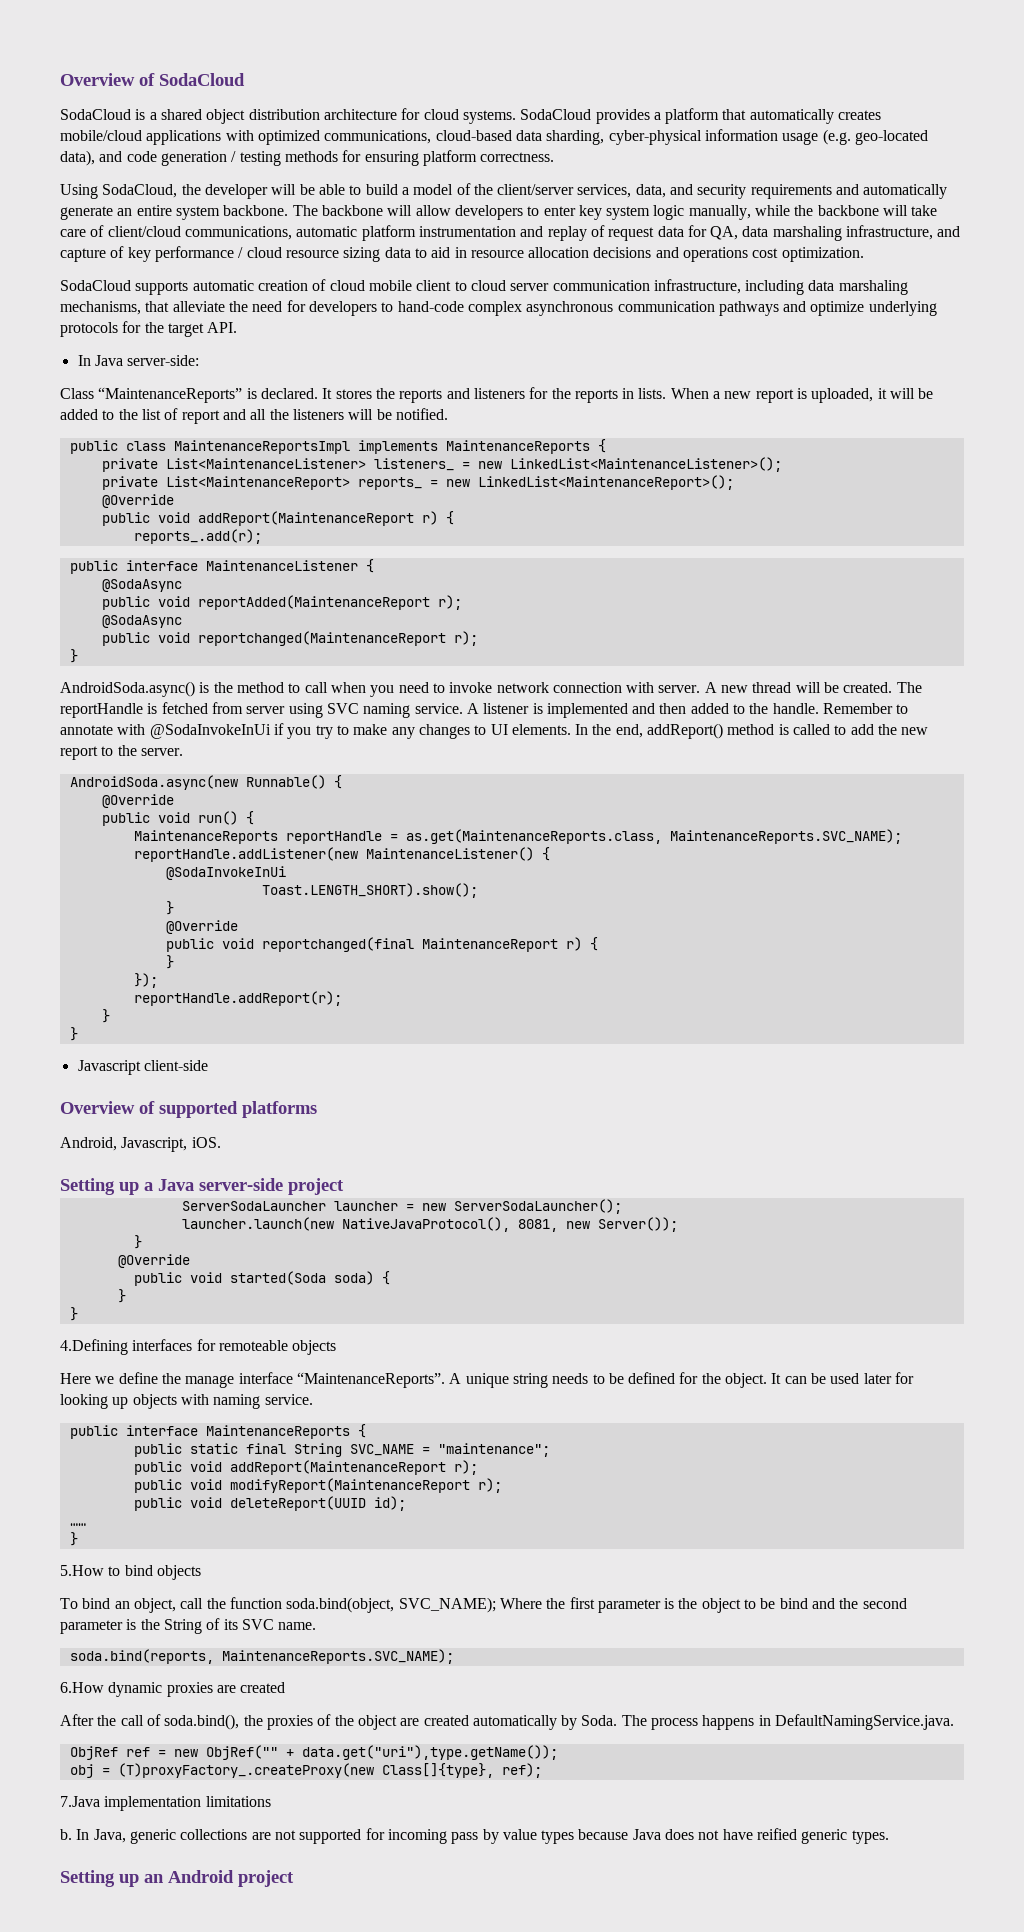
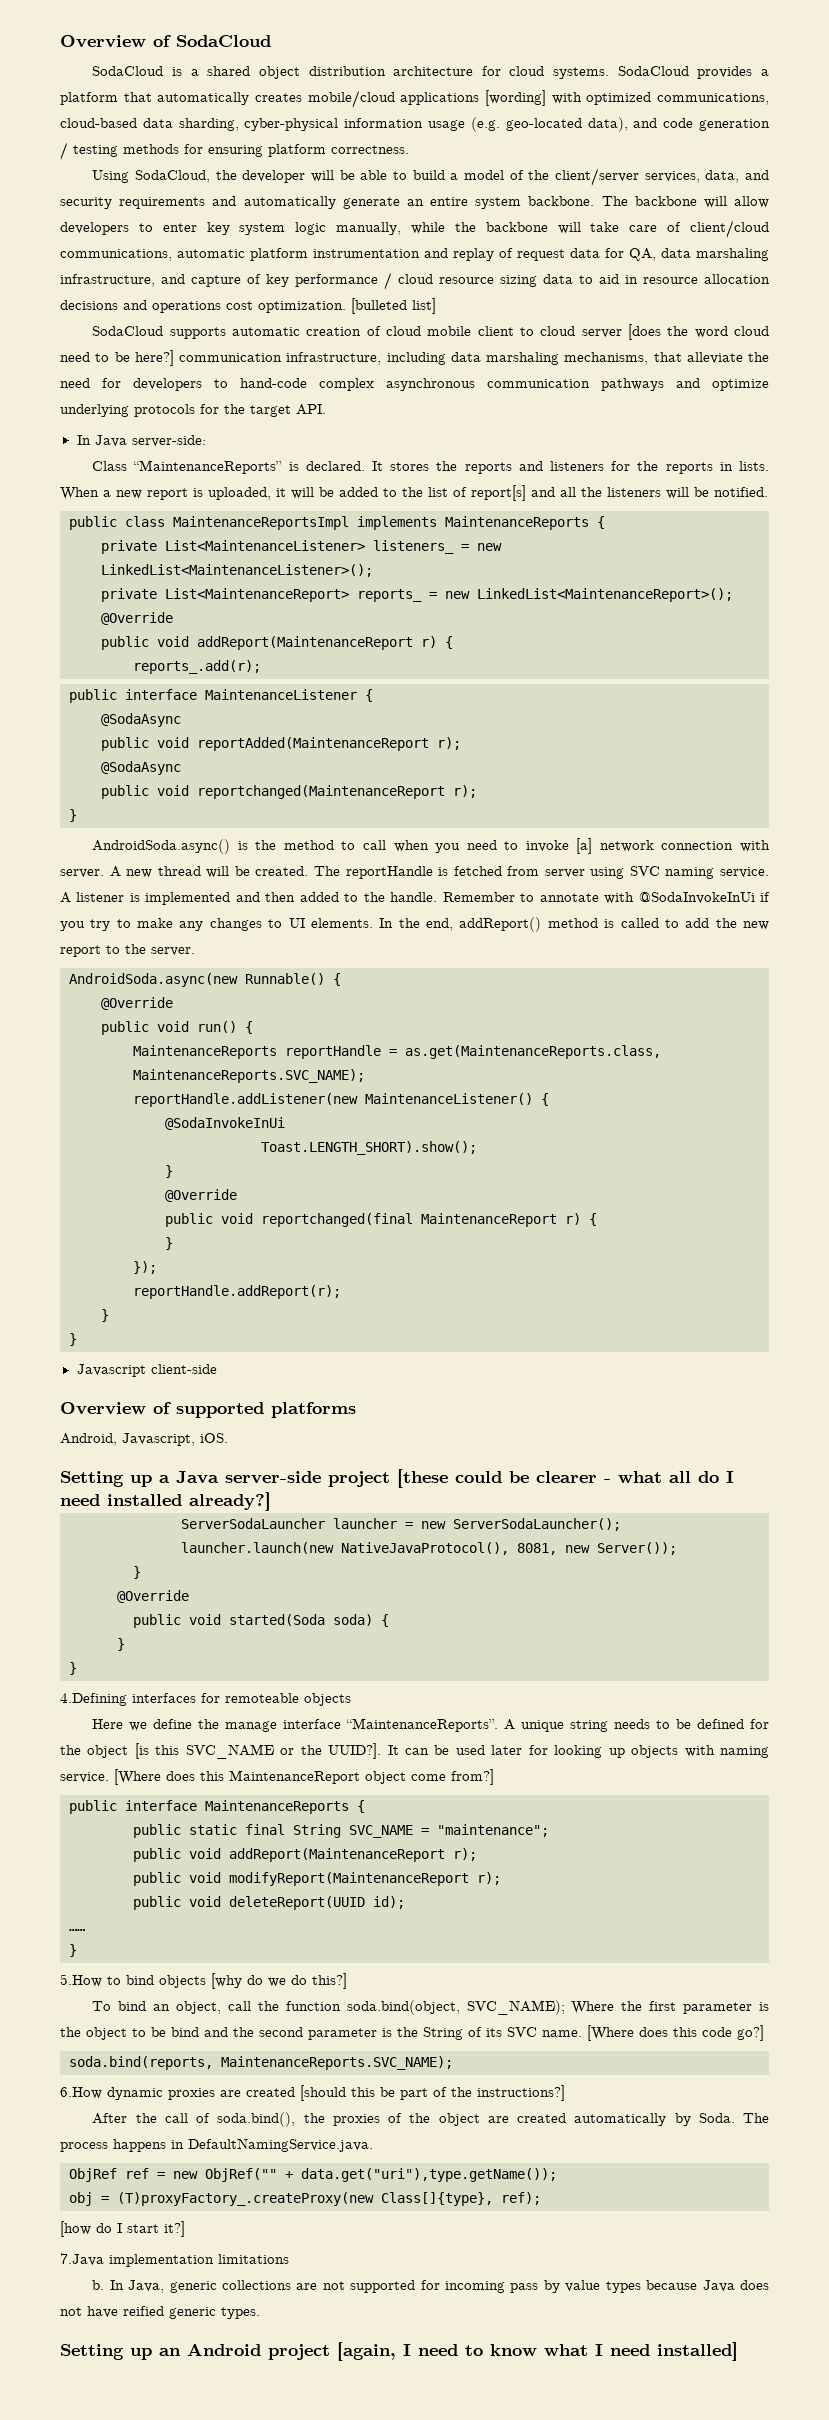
- SodaCloud provides a platform that automatically creates mobile/cloud applications with optimized communications, cloud-based data sharding, cyber-physical information usage (e.g. geo-located data), and code generation / testing methods for ensuring platform correctness.
+ SodaCloud provides a platform that automatically creates mobile/cloud applications [wording] with optimized communications, cloud-based data sharding, cyber-physical information usage (e.g. geo-located data), and code generation / testing methods for ensuring platform correctness.
+ [bulleted list]
- SodaCloud supports automatic creation of cloud mobile client to cloud server communication infrastructure, including data marshaling mechanisms, that alleviate the need for developers to hand-code complex asynchronous communication pathways and optimize underlying protocols for the target API.
+ SodaCloud supports automatic creation of cloud mobile client to cloud server [does the word cloud need to be here?] communication infrastructure, including data marshaling mechanisms, that alleviate the need for developers to hand-code complex asynchronous communication pathways and optimize underlying protocols for the target API.
- When a new report is uploaded, it will be added to the list of report and all the listeners will be notified.
+ When a new report is uploaded, it will be added to the list of report[s] and all the listeners will be notified.
- AndroidSoda.async() is the method to call when you need to invoke network connection with server.
+ AndroidSoda.async() is the method to call when you need to invoke [a] network connection with server.
- Setting up a Java server-side project
+ Setting up a Java server-side project [these could be clearer - what all do I need installed already?]
- A unique string needs to be defined for the object.
+ A unique string needs to be defined for the object [is this SVC_NAME or the UUID?].
+ [Where does this MaintenanceReport object come from?]
- 5.How to bind objects
+ 5.How to bind objects [why do we do this?]
+ [Where does this code go?]
- 6.How dynamic proxies are created
+ 6.How dynamic proxies are created [should this be part of the instructions?]
+ [how do I start it?]
- Setting up an Android project
+ Setting up an Android project [again, I need to know what I need installed]

